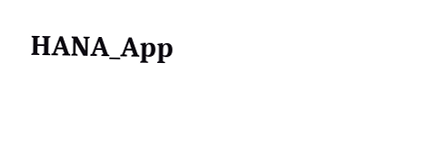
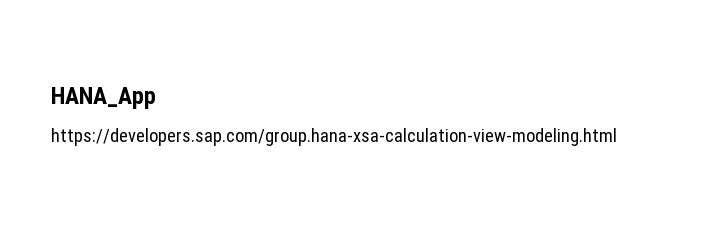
+ https://developers.sap.com/group.hana-xsa-calculation-view-modeling.html

